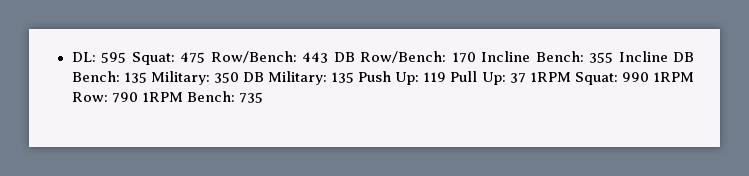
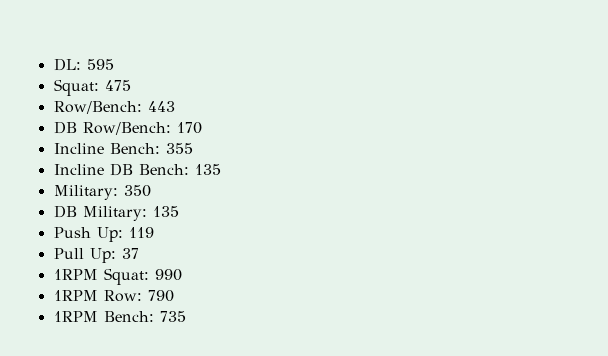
- DL: 595 Squat: 475 Row/Bench: 443 DB Row/Bench: 170 Incline Bench: 355 Incline DB Bench: 135 Military: 350 DB Military: 135 Push Up: 119 Pull Up: 37 1RPM Squat: 990 1RPM Row: 790 1RPM Bench: 735
+ DL: 595
+ Squat: 475
+ Row/Bench: 443
+ DB Row/Bench: 170
+ Incline Bench: 355
+ Incline DB Bench: 135
+ Military: 350
+ DB Military: 135
+ Push Up: 119
+ Pull Up: 37
+ 1RPM Squat: 990
+ 1RPM Row: 790
+ 1RPM Bench: 735

